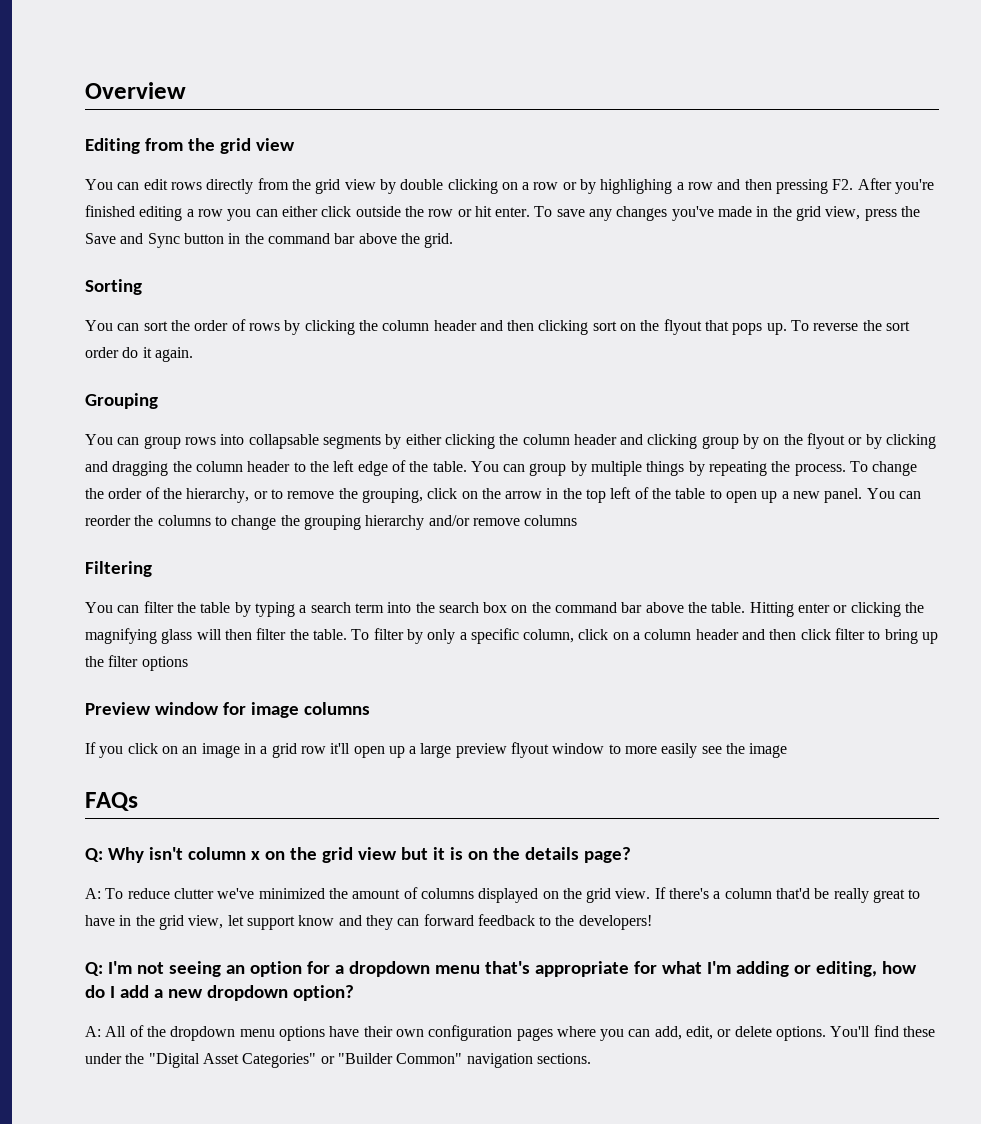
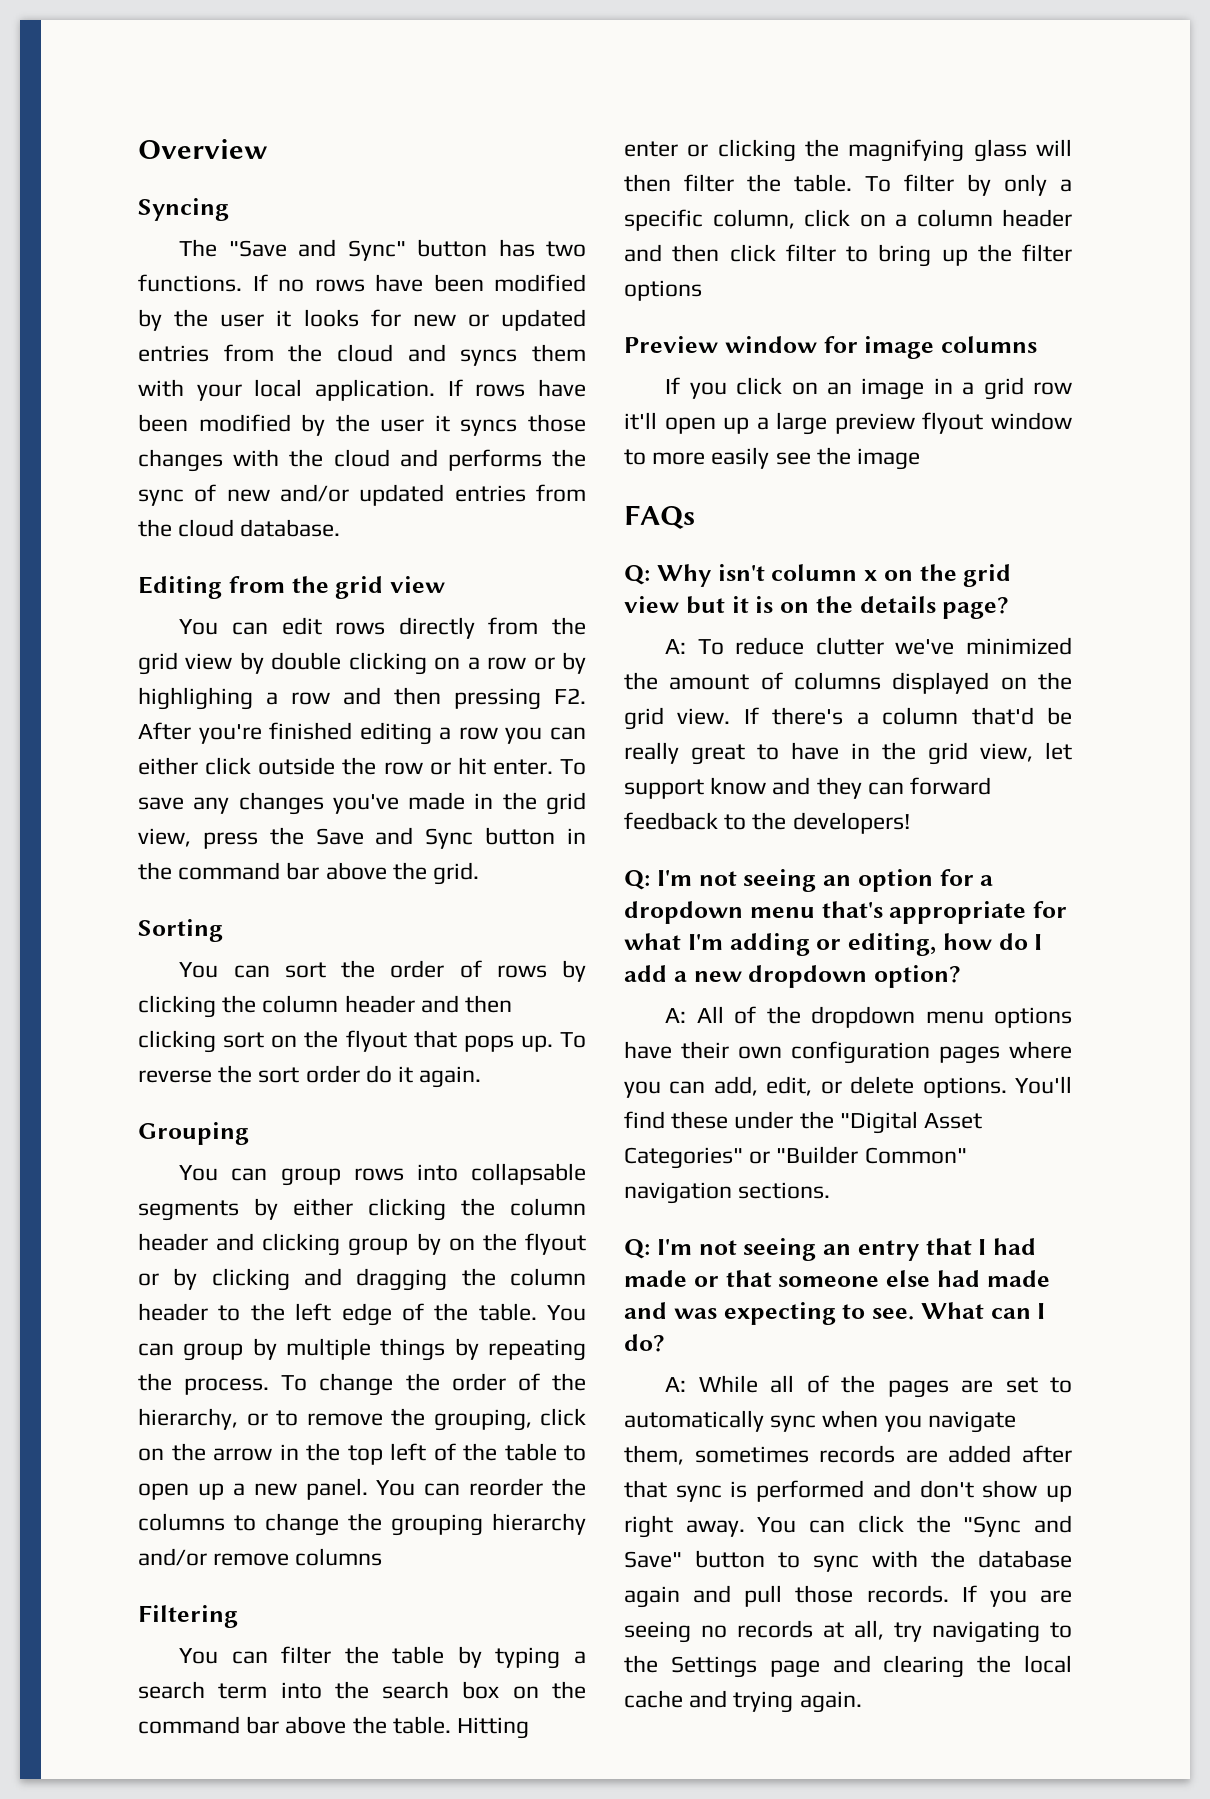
+ Syncing
+ The "Save and Sync" button has two functions. If no rows have been modified by the user it looks for new or updated entries from the cloud and syncs them with your local application. If rows have been modified by the user it syncs those changes with the cloud and performs the sync of new and/or updated entries from the cloud database.
+ Q: I'm not seeing an entry that I had made or that someone else had made and was expecting to see. What can I do?
+ A: While all of the pages are set to automatically sync when you navigate them, sometimes records are added after that sync is performed and don't show up right away. You can click the "Sync and Save" button to sync with the database again and pull those records. If you are seeing no records at all, try navigating to the Settings page and clearing the local cache and trying again.

